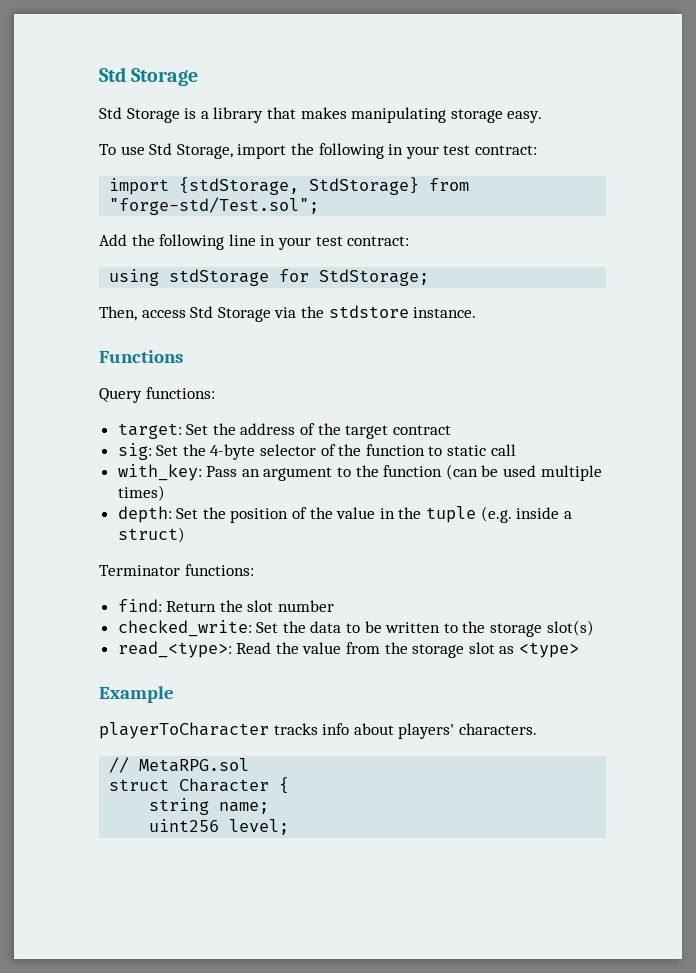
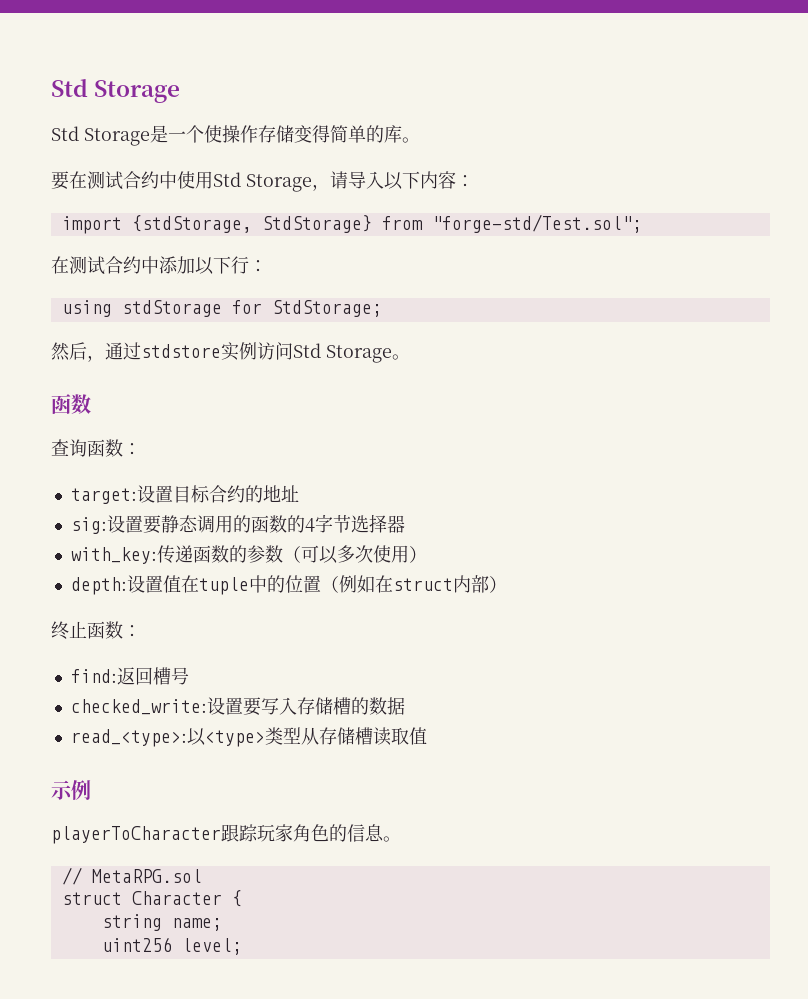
- Std Storage is a library that makes manipulating storage easy.
- To use Std Storage, import the following in your test contract:
+ Std Storage是一个使操作存储变得简单的库。
+ 要在测试合约中使用Std Storage，请导入以下内容：
- Add the following line in your test contract:
+ 在测试合约中添加以下行：
  using stdStorage for StdStorage;
- Then, access Std Storage via the stdstore instance.
- Functions
- Query functions:
- target: Set the address of the target contract
- sig: Set the 4-byte selector of the function to static call
- with_key: Pass an argument to the function (can be used multiple times)
- depth: Set the position of the value in the tuple (e.g. inside a struct)
- Terminator functions:
- find: Return the slot number
- checked_write: Set the data to be written to the storage slot(s)
- read_<type>: Read the value from the storage slot as <type>
- Example
- playerToCharacter tracks info about players' characters.
+ 然后，通过stdstore实例访问Std Storage。
+ 函数
+ 查询函数：
+ target:设置目标合约的地址
+ sig:设置要静态调用的函数的4字节选择器
+ with_key:传递函数的参数（可以多次使用）
+ depth:设置值在tuple中的位置（例如在struct内部）
+ 终止函数：
+ find:返回槽号
+ checked_write:设置要写入存储槽的数据
+ read_<type>:以<type>类型从存储槽读取值
+ 示例
+ playerToCharacter跟踪玩家角色的信息。

